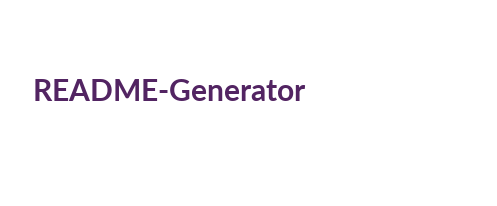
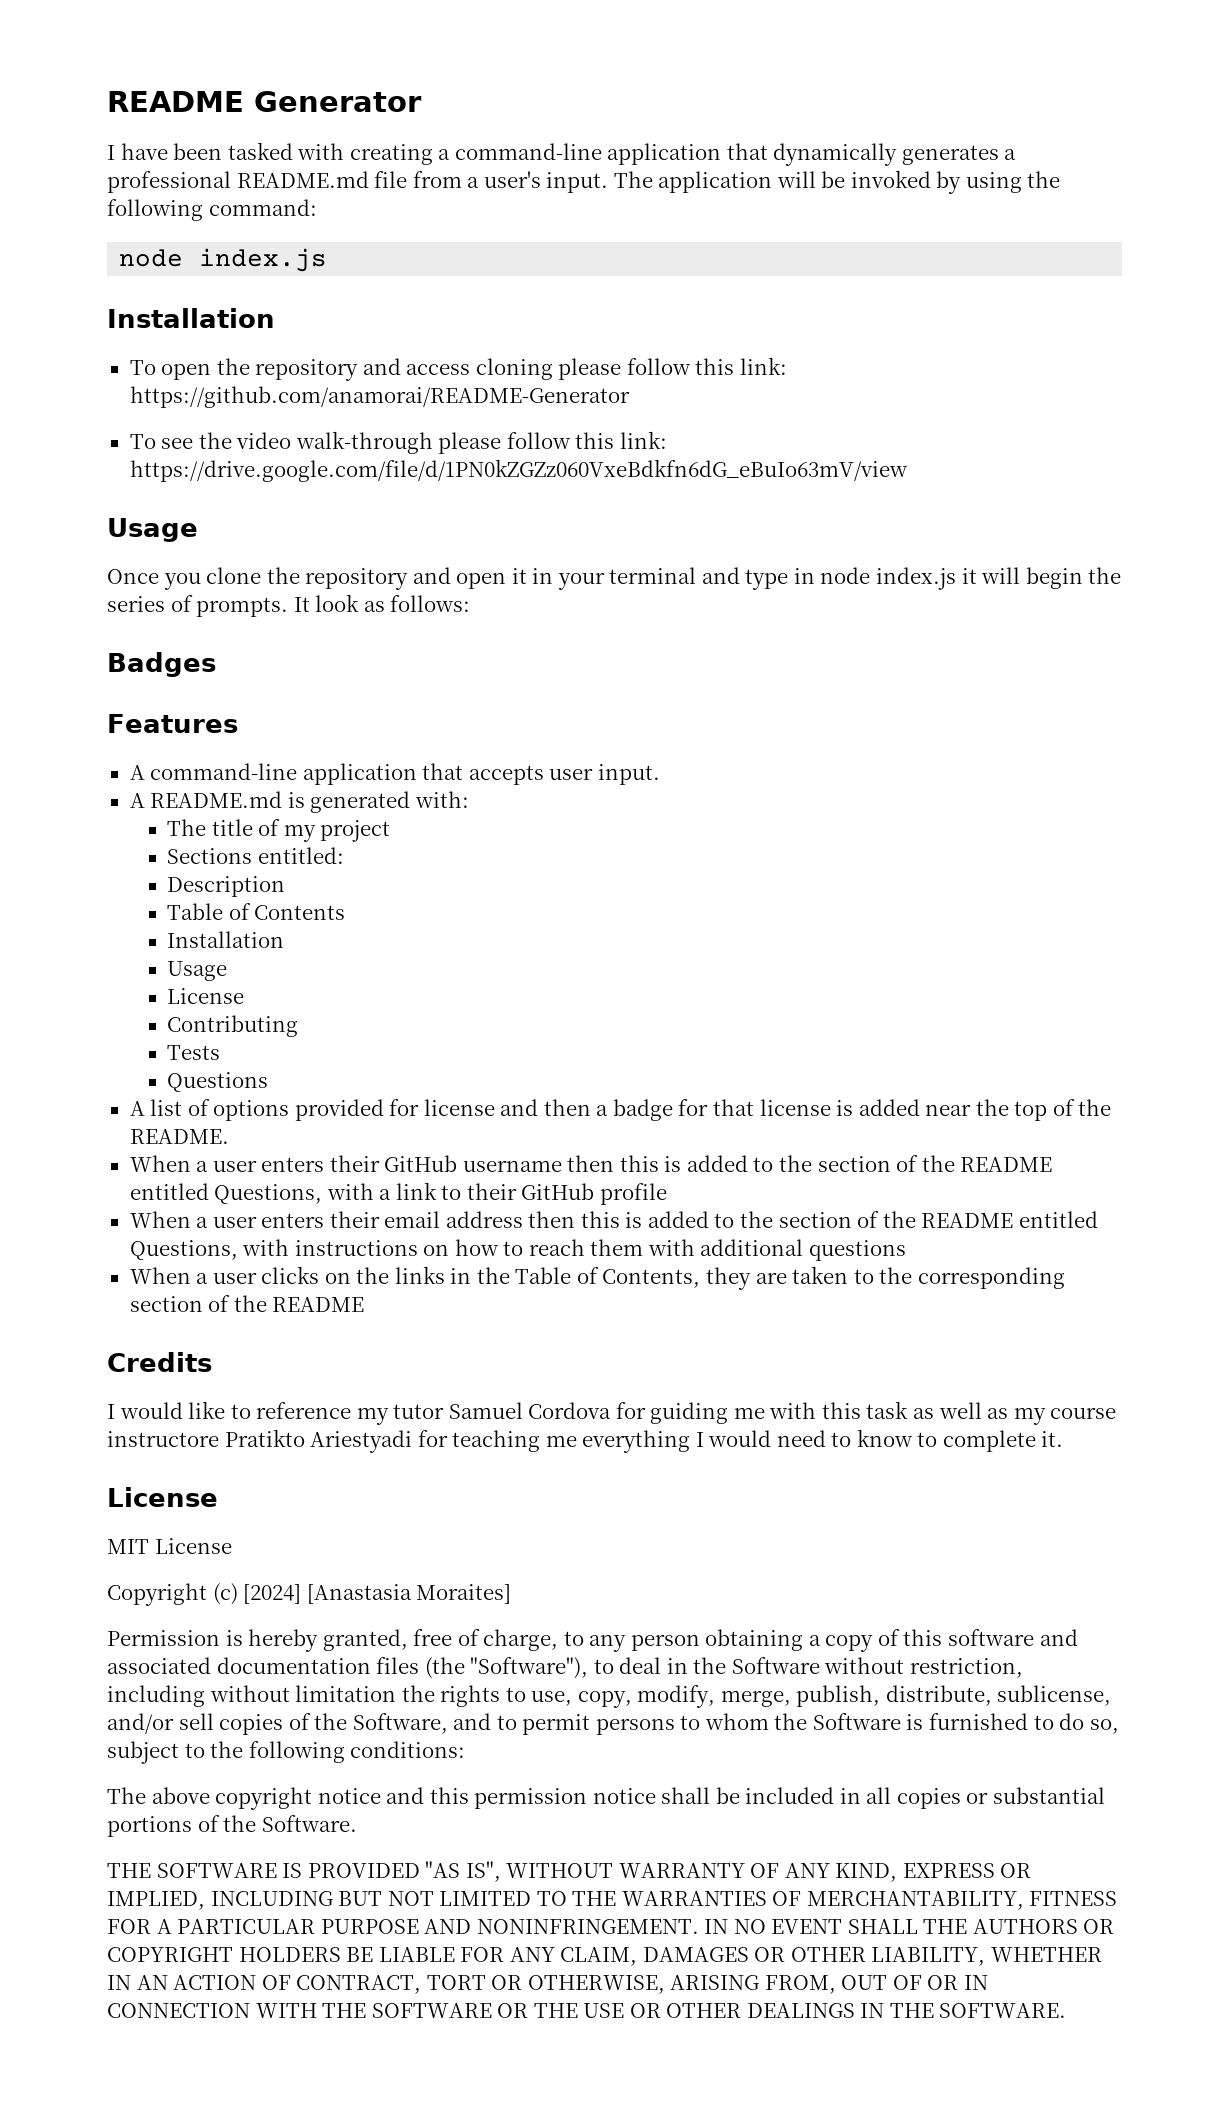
- README-Generator
+ README Generator
+ I have been tasked with creating a command-line application that dynamically generates a professional README.md file from a user's input. The application will be invoked by using the following command:
+ node index.js
+ Installation
+ To open the repository and access cloning please follow this link: https://github.com/anamorai/README-Generator
+ To see the video walk-through please follow this link: https://drive.google.com/file/d/1PN0kZGZz060VxeBdkfn6dG_eBuIo63mV/view
+ Usage
+ Once you clone the repository and open it in your terminal and type in node index.js it will begin the series of prompts. It look as follows:
+ Badges
+ Features
+ A command-line application that accepts user input.
+ A README.md is generated with:
+ The title of my project
+ Sections entitled:
+ Description
+ Table of Contents
+ Installation
+ Usage
+ License
+ Contributing
+ Tests
+ Questions
+ A list of options provided for license and then a badge for that license is added near the top of the README.
+ When a user enters their GitHub username then this is added to the section of the README entitled Questions, with a link to their GitHub profile
+ When a user enters their email address then this is added to the section of the README entitled Questions, with instructions on how to reach them with additional questions
+ When a user clicks on the links in the Table of Contents, they are taken to the corresponding section of the README
+ Credits
+ I would like to reference my tutor Samuel Cordova for guiding me with this task as well as my course instructore Pratikto Ariestyadi for teaching me everything I would need to know to complete it.
+ License
+ MIT License
+ Copyright (c) [2024] [Anastasia Moraites]
+ Permission is hereby granted, free of charge, to any person obtaining a copy of this software and associated documentation files (the "Software"), to deal in the Software without restriction, including without limitation the rights to use, copy, modify, merge, publish, distribute, sublicense, and/or sell copies of the Software, and to permit persons to whom the Software is furnished to do so, subject to the following conditions:
+ The above copyright notice and this permission notice shall be included in all copies or substantial portions of the Software.
+ THE SOFTWARE IS PROVIDED "AS IS", WITHOUT WARRANTY OF ANY KIND, EXPRESS OR IMPLIED, INCLUDING BUT NOT LIMITED TO THE WARRANTIES OF MERCHANTABILITY, FITNESS FOR A PARTICULAR PURPOSE AND NONINFRINGEMENT. IN NO EVENT SHALL THE AUTHORS OR COPYRIGHT HOLDERS BE LIABLE FOR ANY CLAIM, DAMAGES OR OTHER LIABILITY, WHETHER IN AN ACTION OF CONTRACT, TORT OR OTHERWISE, ARISING FROM, OUT OF OR IN CONNECTION WITH THE SOFTWARE OR THE USE OR OTHER DEALINGS IN THE SOFTWARE.

